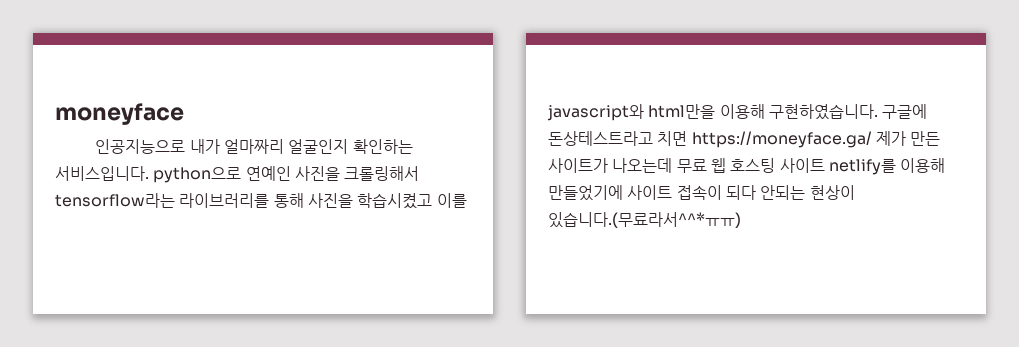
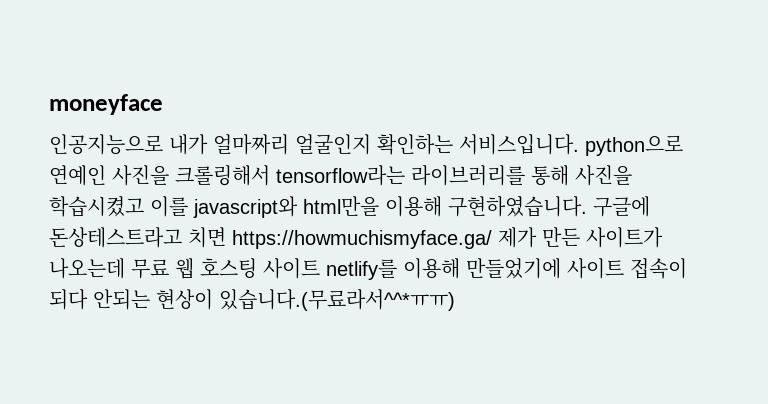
- 구글에 돈상테스트라고 치면 https://moneyface.ga/ 제가 만든 사이트가 나오는데 무료 웹 호스팅 사이트 netlify를 이용해 만들었기에 사이트 접속이 되다 안되는 현상이 있습니다.(무료라서^^*ㅠㅠ)
+ 구글에 돈상테스트라고 치면 https://howmuchismyface.ga/ 제가 만든 사이트가 나오는데 무료 웹 호스팅 사이트 netlify를 이용해 만들었기에 사이트 접속이 되다 안되는 현상이 있습니다.(무료라서^^*ㅠㅠ)

